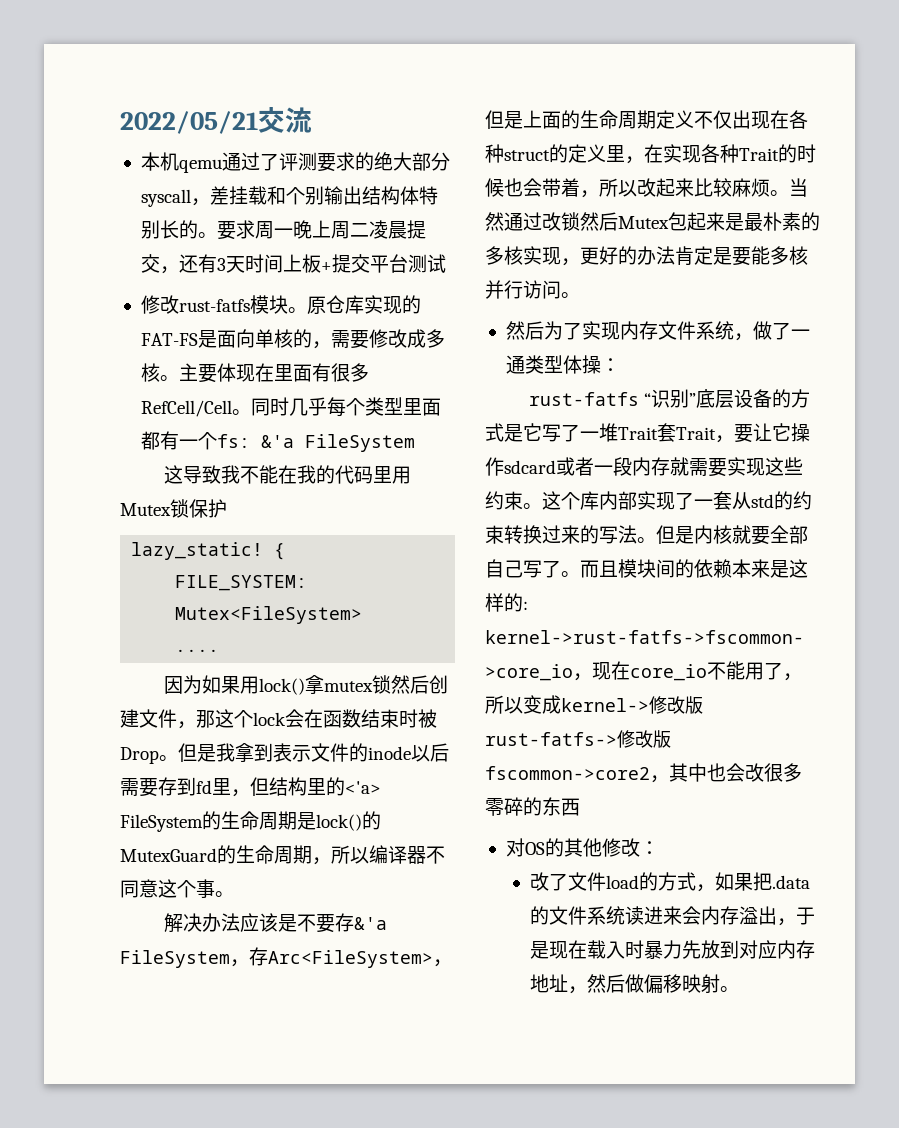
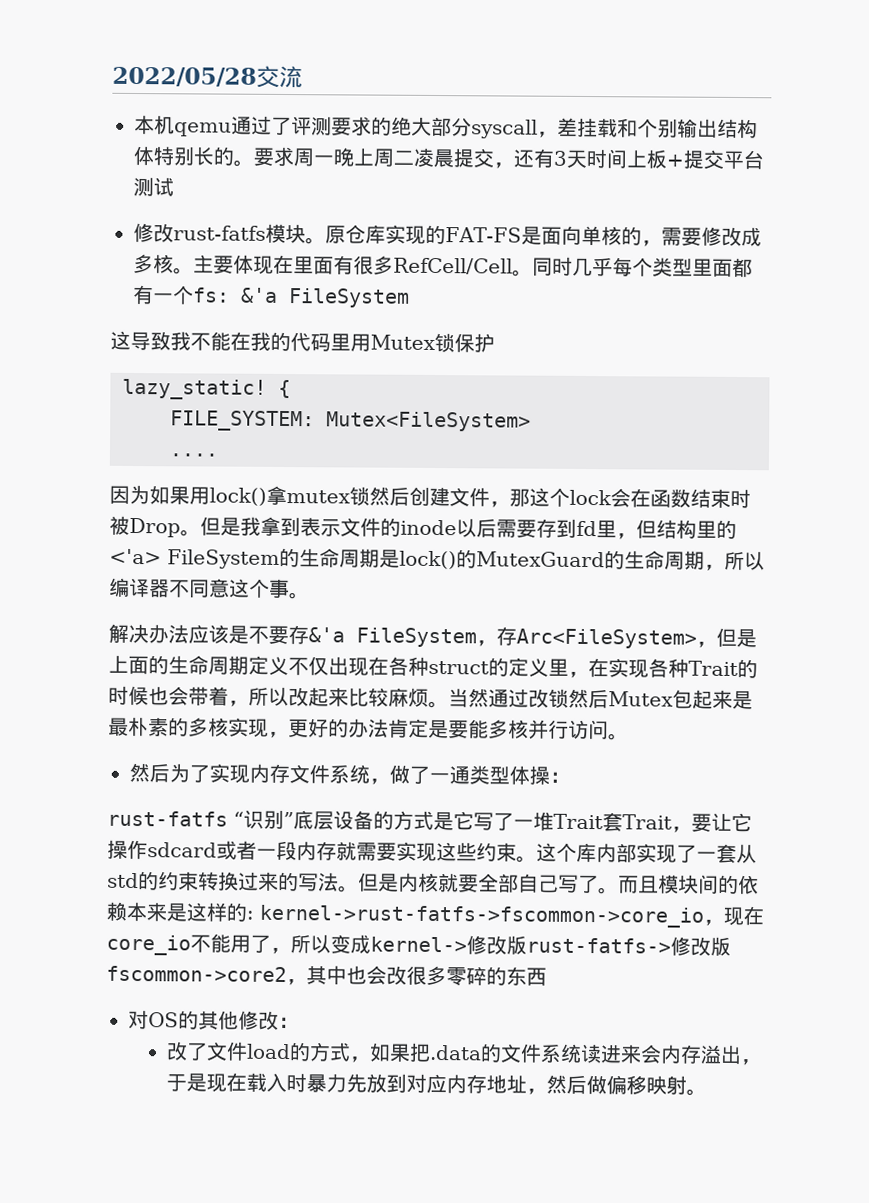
- 2022/05/21交流
+ 2022/05/28交流

